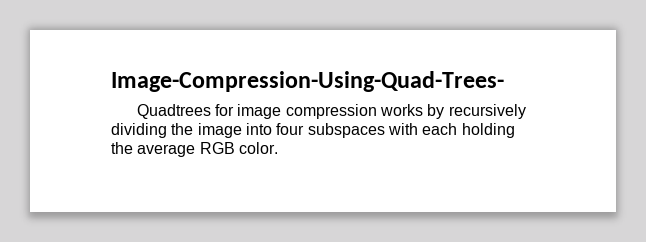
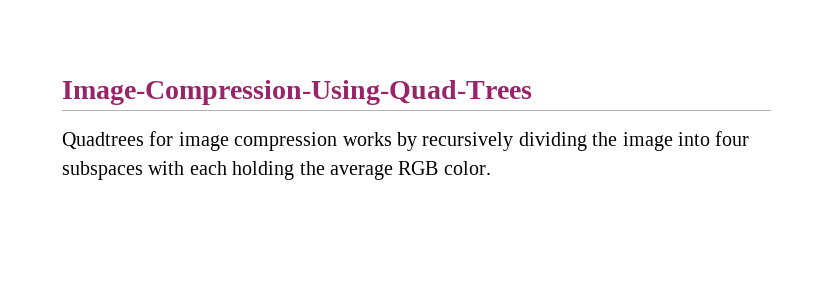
- Image-Compression-Using-Quad-Trees-
+ Image-Compression-Using-Quad-Trees

